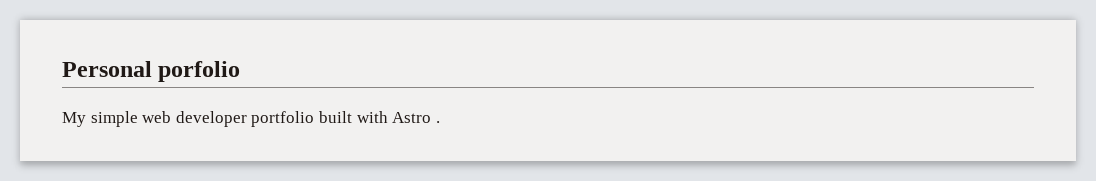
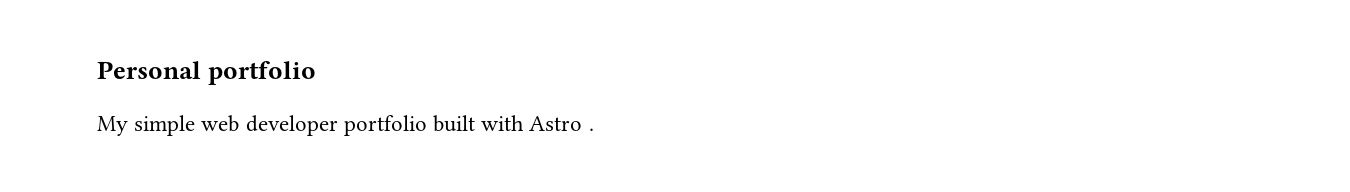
- Personal porfolio
+ Personal portfolio

